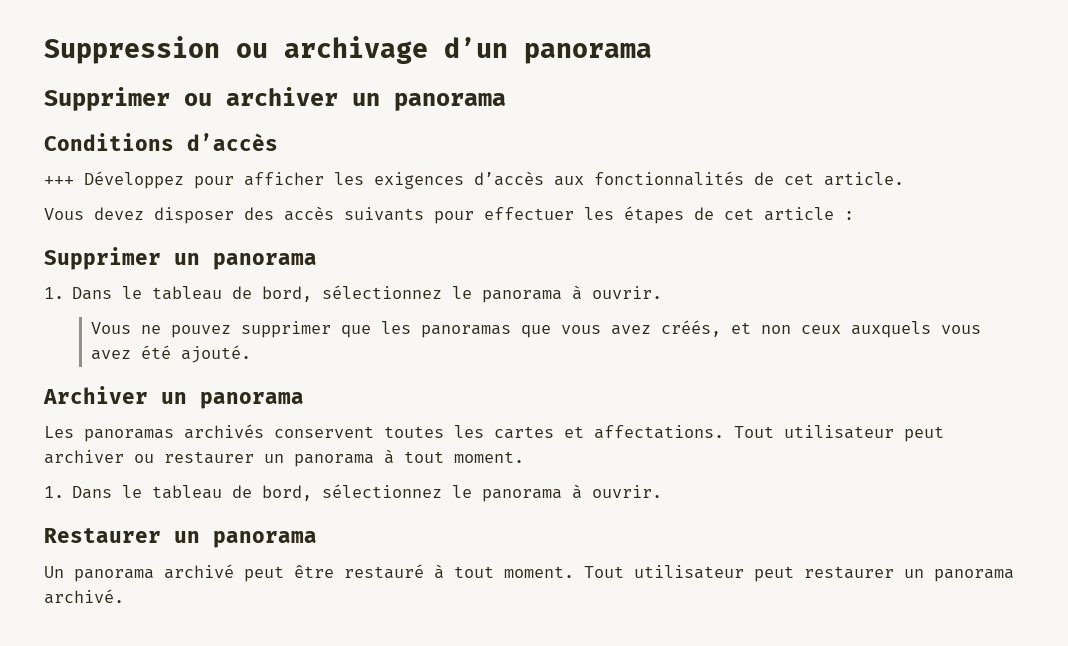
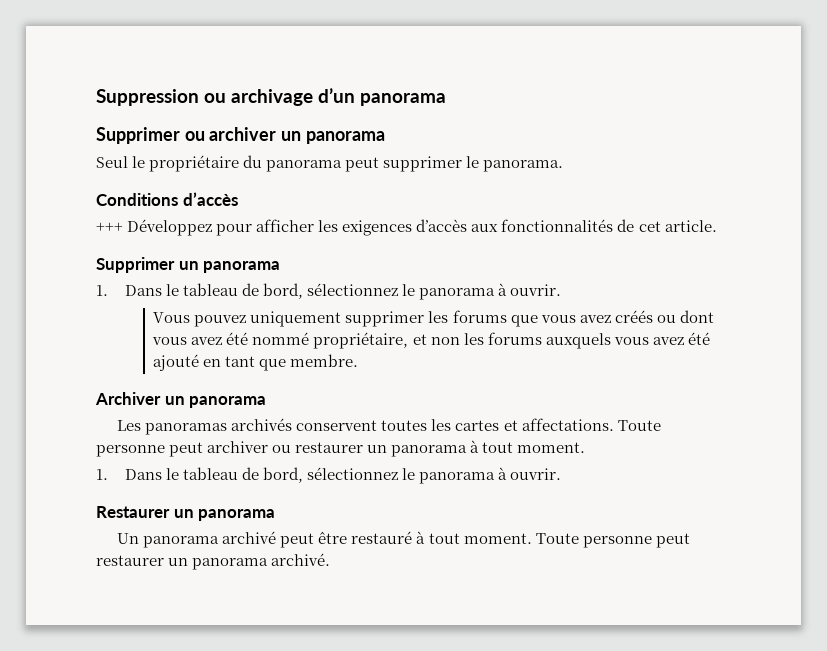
+ Seul le propriétaire du panorama peut supprimer le panorama.
- Vous devez disposer des accès suivants pour effectuer les étapes de cet article :
- Vous ne pouvez supprimer que les panoramas que vous avez créés, et non ceux auxquels vous avez été ajouté.
+ Vous pouvez uniquement supprimer les forums que vous avez créés ou dont vous avez été nommé propriétaire, et non les forums auxquels vous avez été ajouté en tant que membre.
- Tout utilisateur peut archiver ou restaurer un panorama à tout moment.
+ Toute personne peut archiver ou restaurer un panorama à tout moment.
- Tout utilisateur peut restaurer un panorama archivé.
+ Toute personne peut restaurer un panorama archivé.

